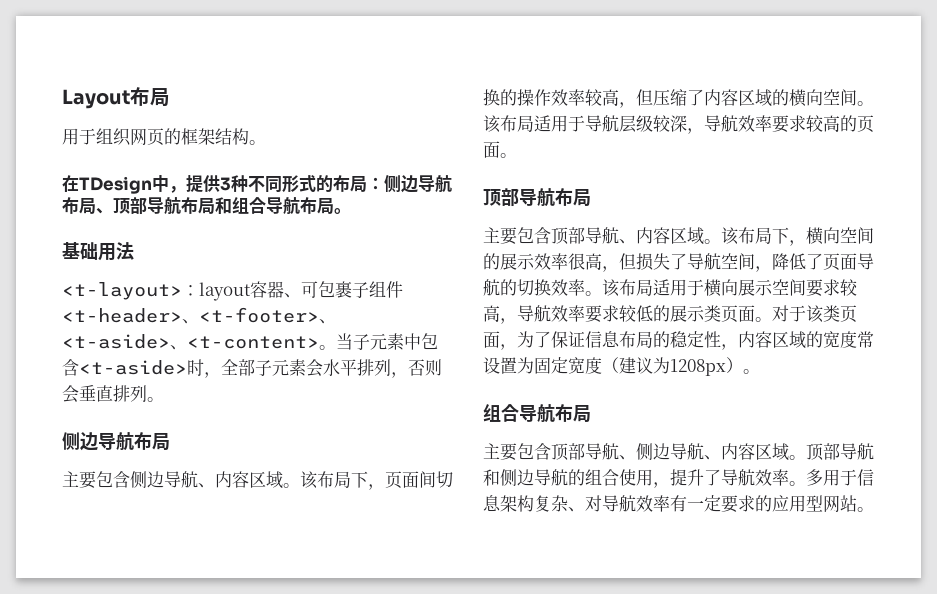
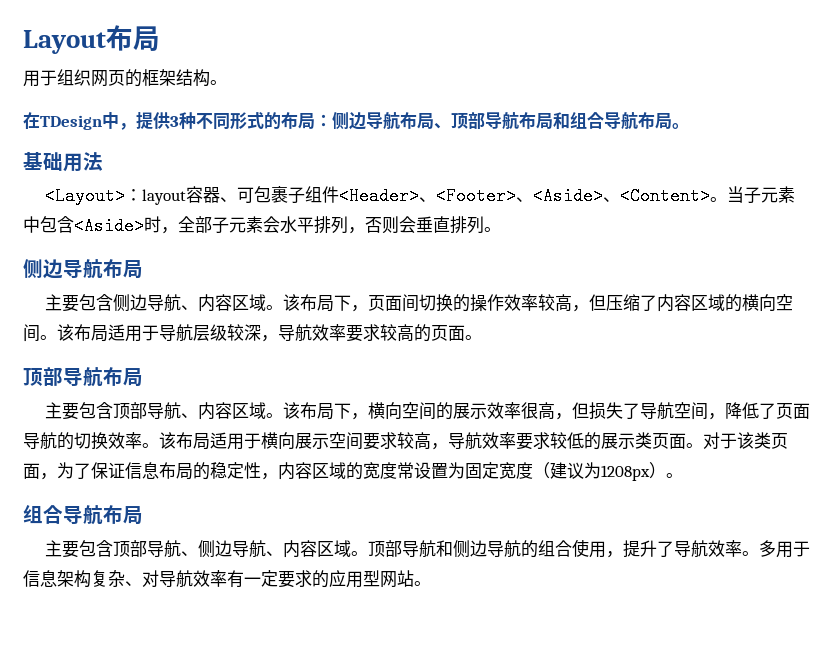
- <t-layout>：layout容器、可包裹子组件<t-header>、<t-footer>、<t-aside>、<t-content>。
+ <Layout>：layout容器、可包裹子组件<Header>、<Footer>、<Aside>、<Content>。
- 当子元素中包含<t-aside>时，全部子元素会水平排列，否则会垂直排列。
+ 当子元素中包含<Aside>时，全部子元素会水平排列，否则会垂直排列。

